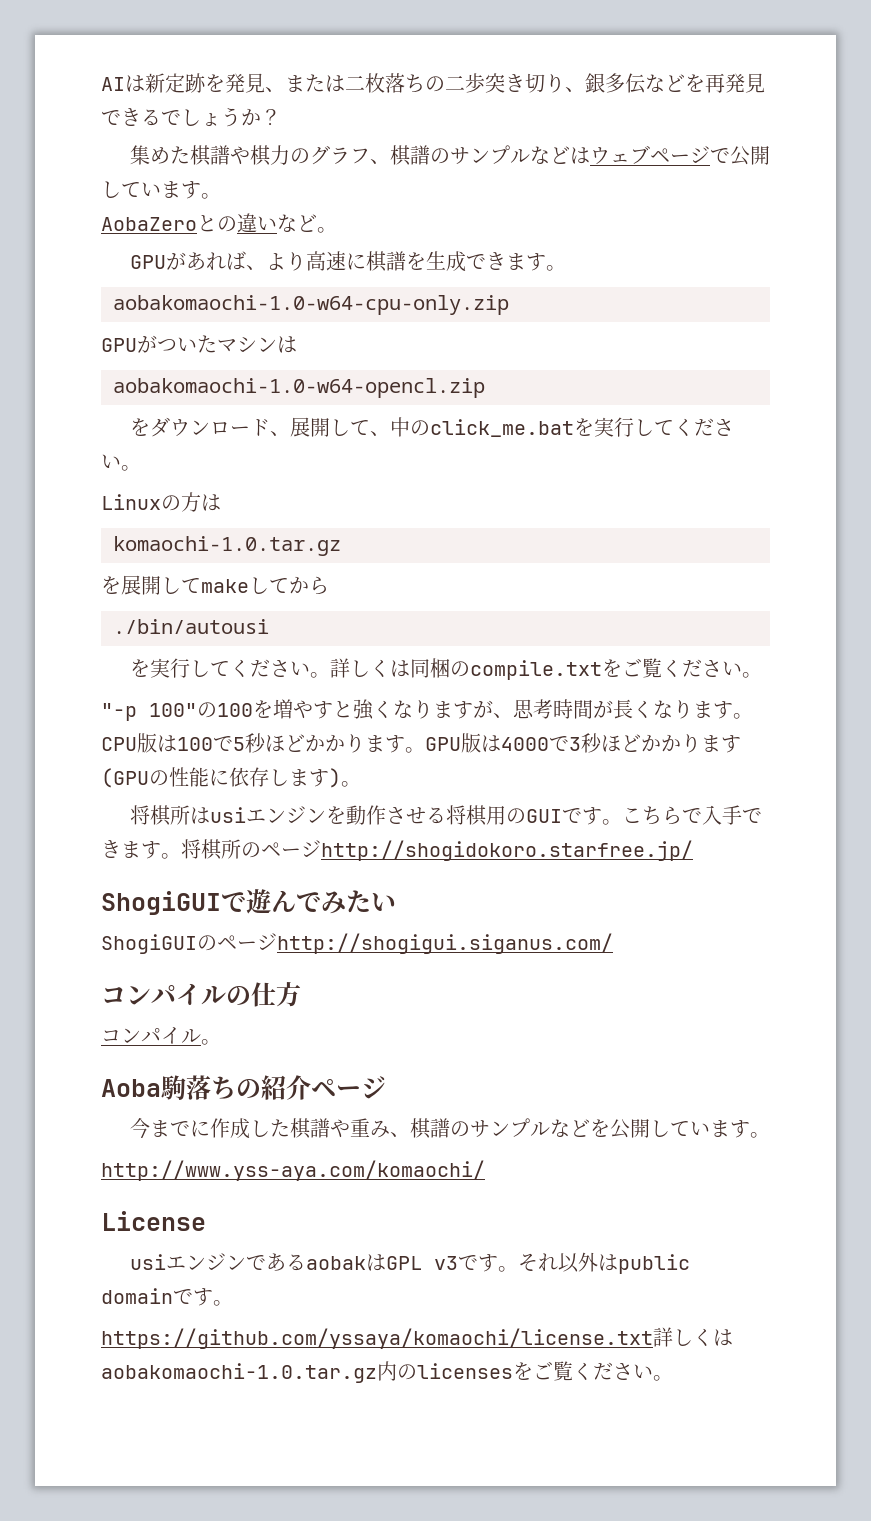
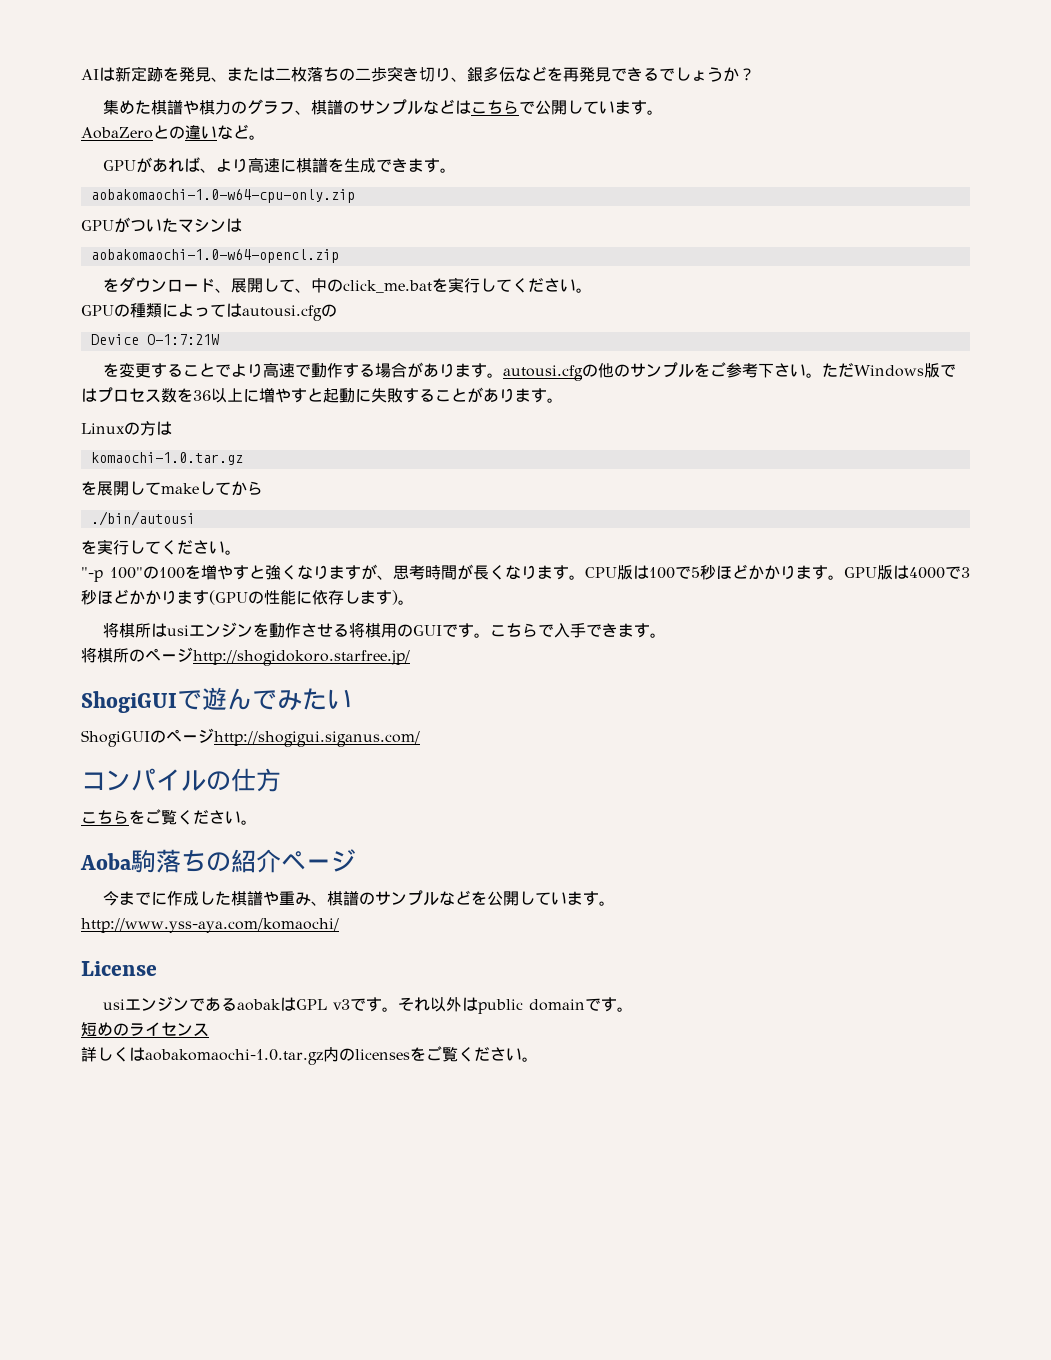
- 集めた棋譜や棋力のグラフ、棋譜のサンプルなどはウェブページで公開しています。
+ 集めた棋譜や棋力のグラフ、棋譜のサンプルなどはこちらで公開しています。
+ GPUの種類によってはautousi.cfgの
+ Device O-1:7:21W
+ を変更することでより高速で動作する場合があります。autousi.cfgの他のサンプルをご参考下さい。ただWindows版ではプロセス数を36以上に増やすと起動に失敗することがあります。
- 詳しくは同梱のcompile.txtをご覧ください。
- こちらで入手できます。将棋所のページhttp://shogidokoro.starfree.jp/
+ こちらで入手できます。
+ 将棋所のページhttp://shogidokoro.starfree.jp/
- コンパイル。
+ こちらをご覧ください。
- https://github.com/yssaya/komaochi/license.txt詳しくはaobakomaochi-1.0.tar.gz内のlicensesをご覧ください。
+ 短めのライセンス
+ 詳しくはaobakomaochi-1.0.tar.gz内のlicensesをご覧ください。

